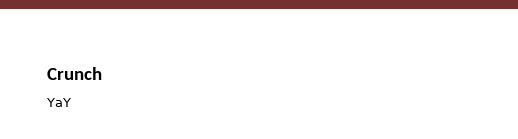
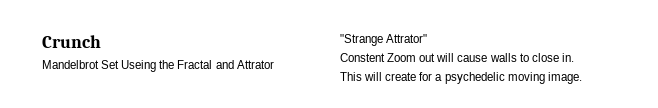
- YaY
+ Mandelbrot Set Useing the Fractal and Attrator "Strange Attrator"
+ Constent Zoom out will cause walls to close in.
+ This will create for a psychedelic moving image.

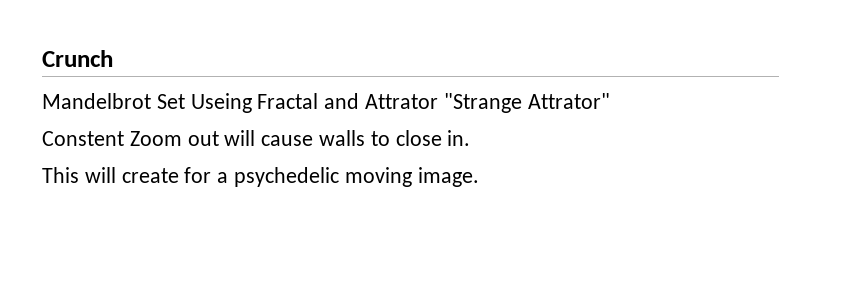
- Mandelbrot Set Useing the Fractal and Attrator "Strange Attrator"
+ Mandelbrot Set Useing Fractal and Attrator "Strange Attrator"

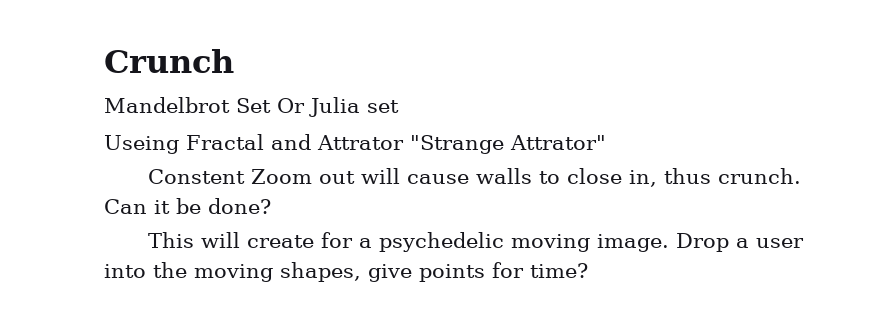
- Mandelbrot Set Useing Fractal and Attrator "Strange Attrator"
+ Mandelbrot Set Or Julia set
+ Useing Fractal and Attrator "Strange Attrator"
- Constent Zoom out will cause walls to close in.
+ Constent Zoom out will cause walls to close in, thus crunch. Can it be done?
+ Drop a user into the moving shapes, give points for time?

